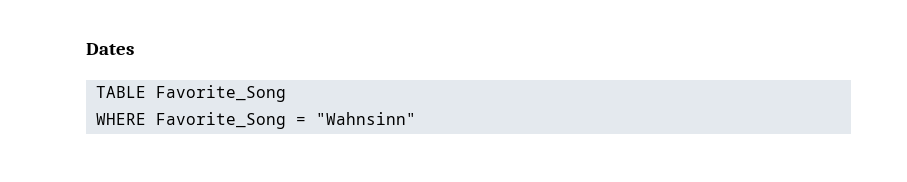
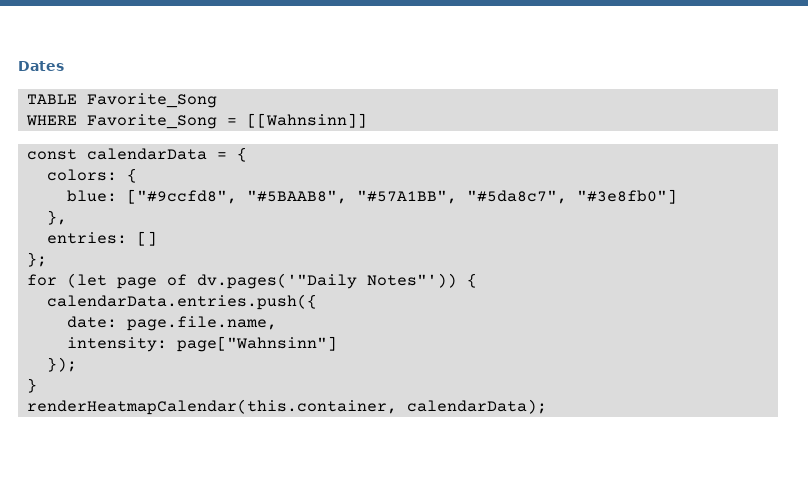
- WHERE Favorite_Song = "Wahnsinn"
+ WHERE Favorite_Song = [[Wahnsinn]]
+ const calendarData = {
+ colors: {
+ blue: ["#9ccfd8", "#5BAAB8", "#57A1BB", "#5da8c7", "#3e8fb0"]
+ },
+ entries: []
+ };
+ for (let page of dv.pages('"Daily Notes"')) {
+ calendarData.entries.push({
+ date: page.file.name,
+ intensity: page["Wahnsinn"]
+ });
+ }
+ renderHeatmapCalendar(this.container, calendarData);

